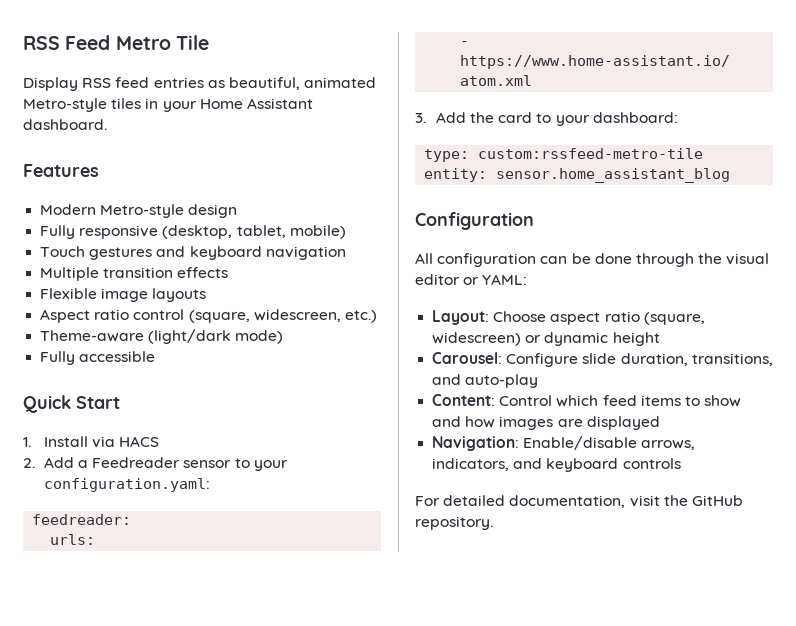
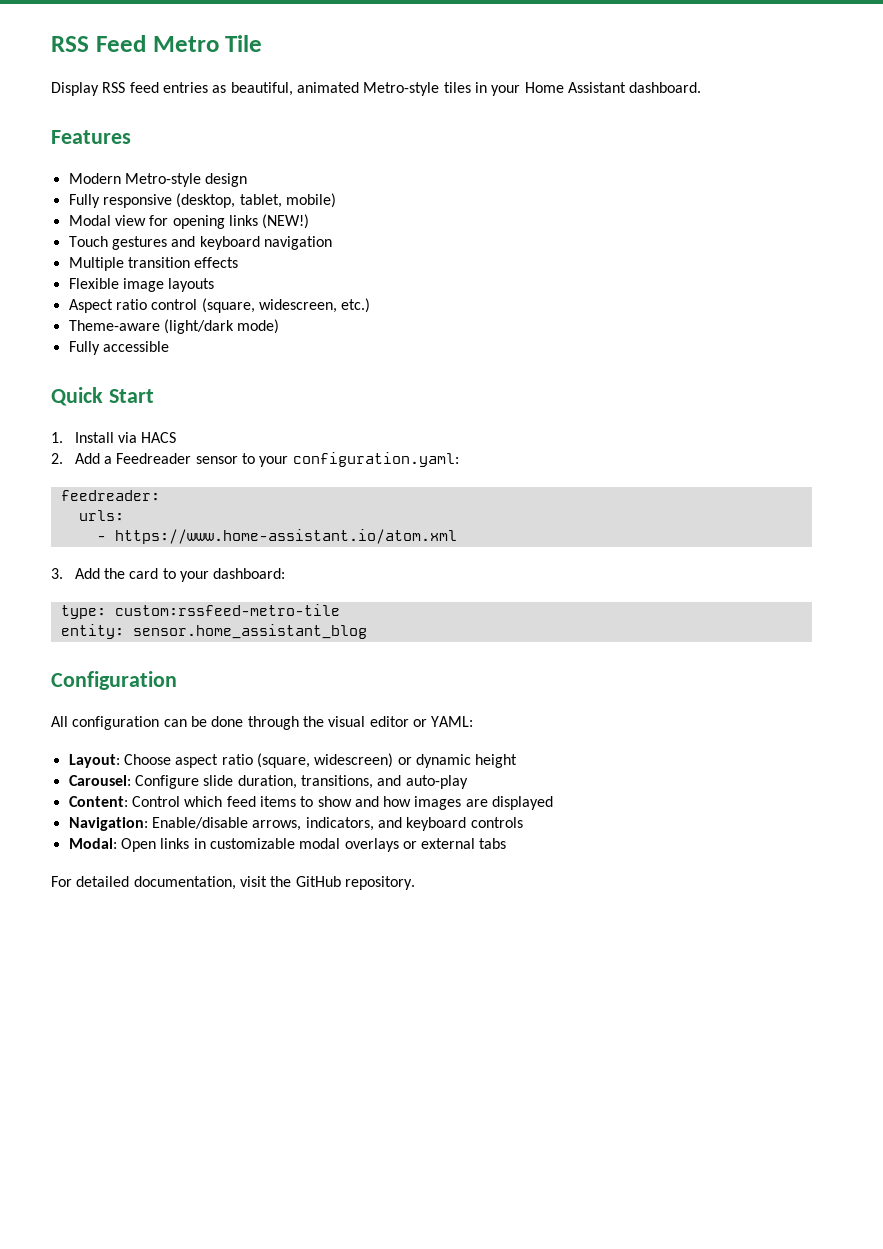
+ Modal view for opening links (NEW!)
+ Modal: Open links in customizable modal overlays or external tabs

